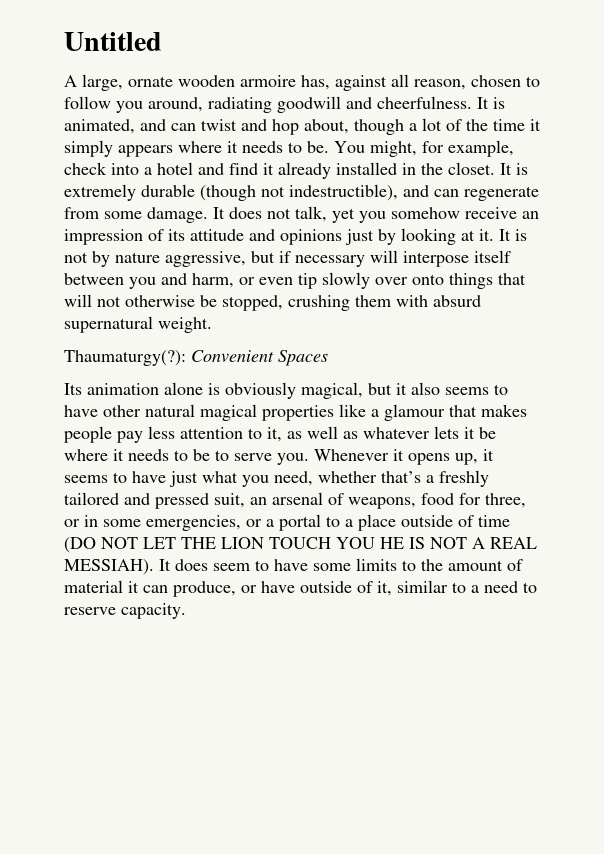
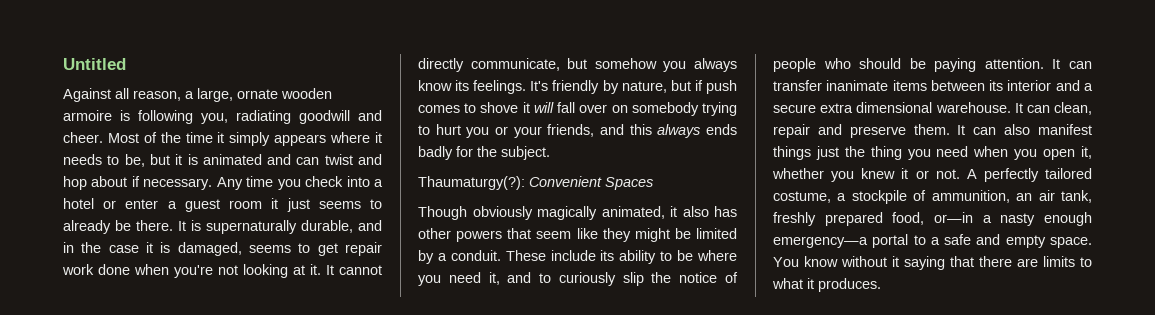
- A large, ornate wooden armoire has, against all reason, chosen to follow you around, radiating goodwill and cheerfulness. It is animated, and can twist and hop about, though a lot of the time it simply appears where it needs to be. You might, for example, check into a hotel and find it already installed in the closet. It is extremely durable (though not indestructible), and can regenerate from some damage. It does not talk, yet you somehow receive an impression of its attitude and opinions just by looking at it. It is not by nature aggressive, but if necessary will interpose itself between you and harm, or even tip slowly over onto things that will not otherwise be stopped, crushing them with absurd supernatural weight.
+ Against all reason, a large, ornate wooden armoire is following you, radiating goodwill and cheer. Most of the time it simply appears where it needs to be, but it is animated and can twist and hop about if necessary. Any time you check into a hotel or enter a guest room it just seems to already be there. It is supernaturally durable, and in the case it is damaged, seems to get repair work done when you're not looking at it. It cannot directly communicate, but somehow you always know its feelings. It's friendly by nature, but if push comes to shove it will fall over on somebody trying to hurt you or your friends, and this always ends badly for the subject.
  Thaumaturgy(?): Convenient Spaces
- Its animation alone is obviously magical, but it also seems to have other natural magical properties like a glamour that makes people pay less attention to it, as well as whatever lets it be where it needs to be to serve you. Whenever it opens up, it seems to have just what you need, whether that’s a freshly tailored and pressed suit, an arsenal of weapons, food for three, or in some emergencies, or a portal to a place outside of time (DO NOT LET THE LION TOUCH YOU HE IS NOT A REAL MESSIAH). It does seem to have some limits to the amount of material it can produce, or have outside of it, similar to a need to reserve capacity.
+ Though obviously magically animated, it also has other powers that seem like they might be limited by a conduit. These include its ability to be where you need it, and to curiously slip the notice of people who should be paying attention. It can transfer inanimate items between its interior and a secure extra dimensional warehouse. It can clean, repair and preserve them. It can also manifest things just the thing you need when you open it, whether you knew it or not. A perfectly tailored costume, a stockpile of ammunition, an air tank, freshly prepared food, or—in a nasty enough emergency—a portal to a safe and empty space. You know without it saying that there are limits to what it produces.

